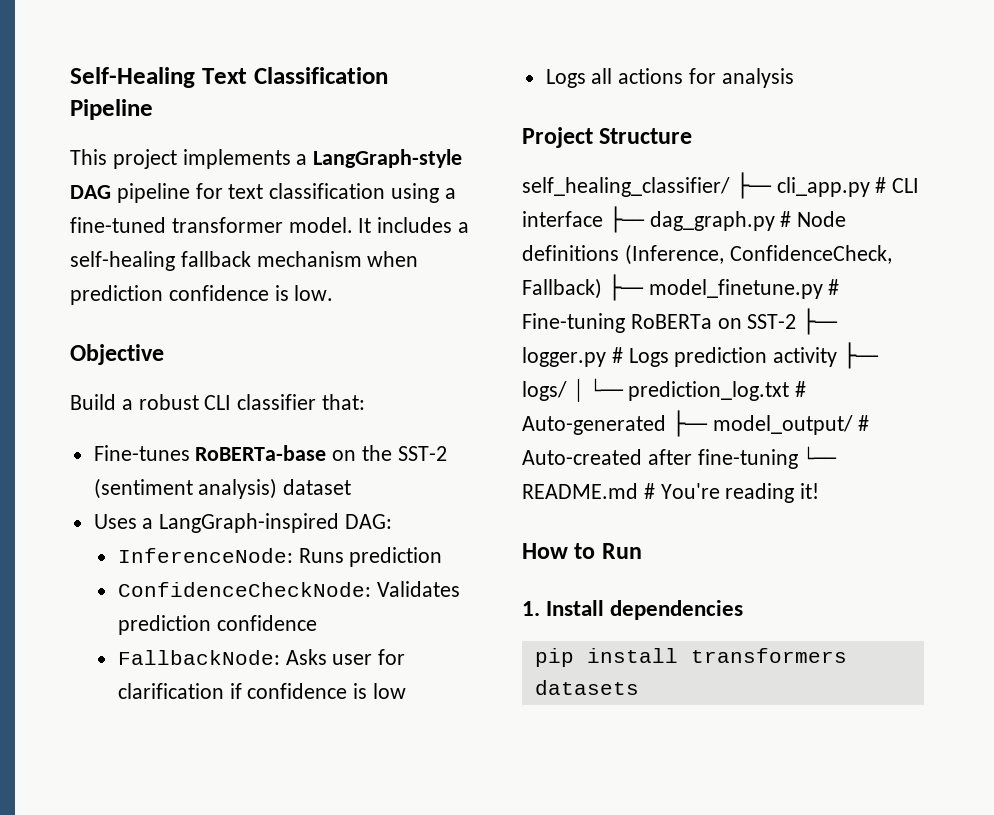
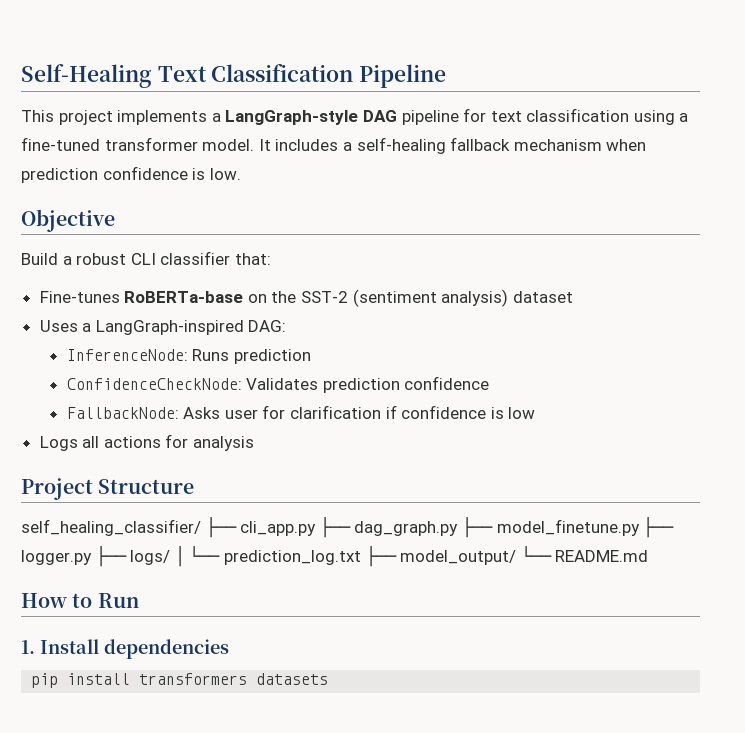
- self_healing_classifier/ ├── cli_app.py # CLI interface ├── dag_graph.py # Node definitions (Inference, ConfidenceCheck, Fallback) ├── model_finetune.py # Fine-tuning RoBERTa on SST-2 ├── logger.py # Logs prediction activity ├── logs/ │ └── prediction_log.txt # Auto-generated ├── model_output/ # Auto-created after fine-tuning └── README.md # You're reading it!
+ self_healing_classifier/ ├── cli_app.py ├── dag_graph.py ├── model_finetune.py ├── logger.py ├── logs/ │ └── prediction_log.txt ├── model_output/ └── README.md

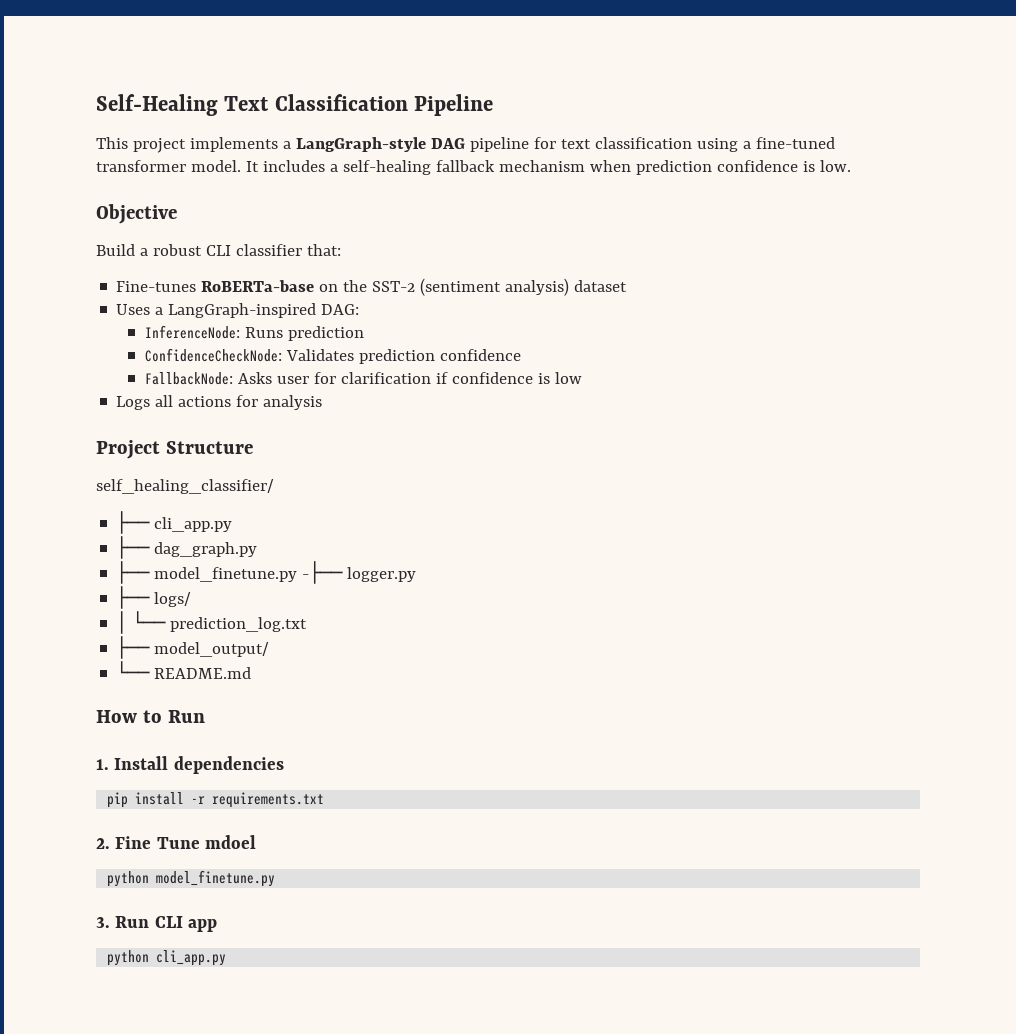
- self_healing_classifier/ ├── cli_app.py ├── dag_graph.py ├── model_finetune.py ├── logger.py ├── logs/ │ └── prediction_log.txt ├── model_output/ └── README.md
+ self_healing_classifier/
+ ├── cli_app.py
+ ├── dag_graph.py
+ ├── model_finetune.py -├── logger.py
+ ├── logs/
+ │ └── prediction_log.txt
+ ├── model_output/
+ └── README.md
- pip install transformers datasets
+ pip install -r requirements.txt
+ 2. Fine Tune mdoel
+ python model_finetune.py
+ 3. Run CLI app
+ python cli_app.py

